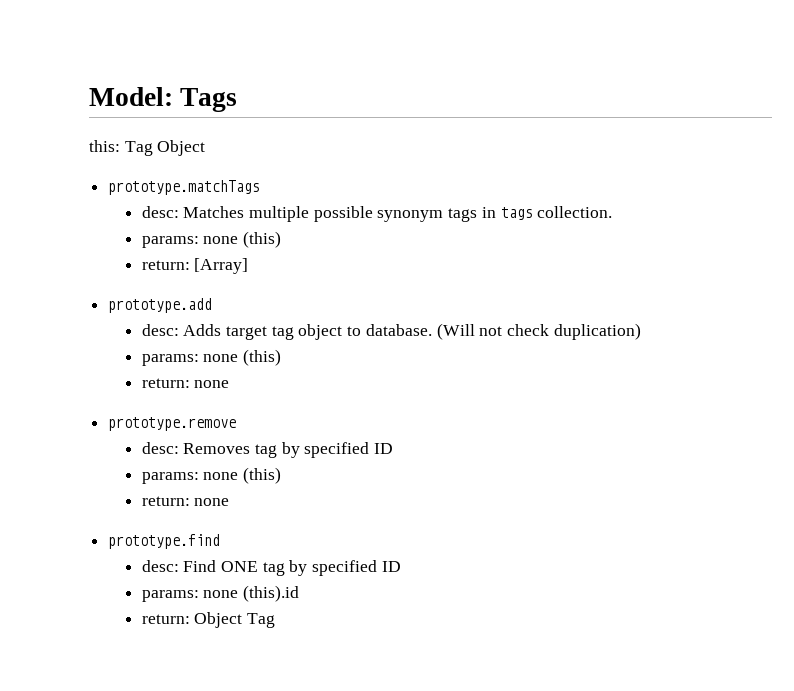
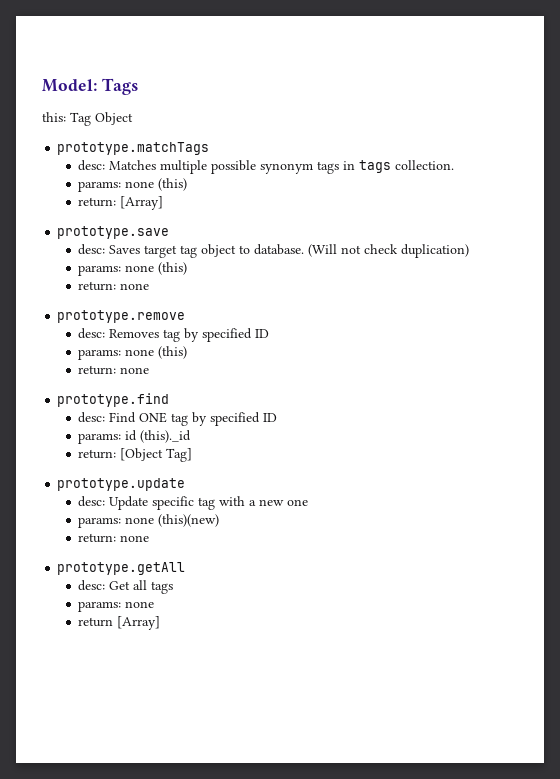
- prototype.add
- desc: Adds target tag object to database.
+ prototype.save
+ desc: Saves target tag object to database.
- params: none (this).id
- return: Object Tag
+ params: id (this)._id
+ return: [Object Tag]
+ prototype.update
+ desc: Update specific tag with a new one
+ params: none (this)(new)
+ return: none
+ prototype.getAll
+ desc: Get all tags
+ params: none
+ return [Array]

